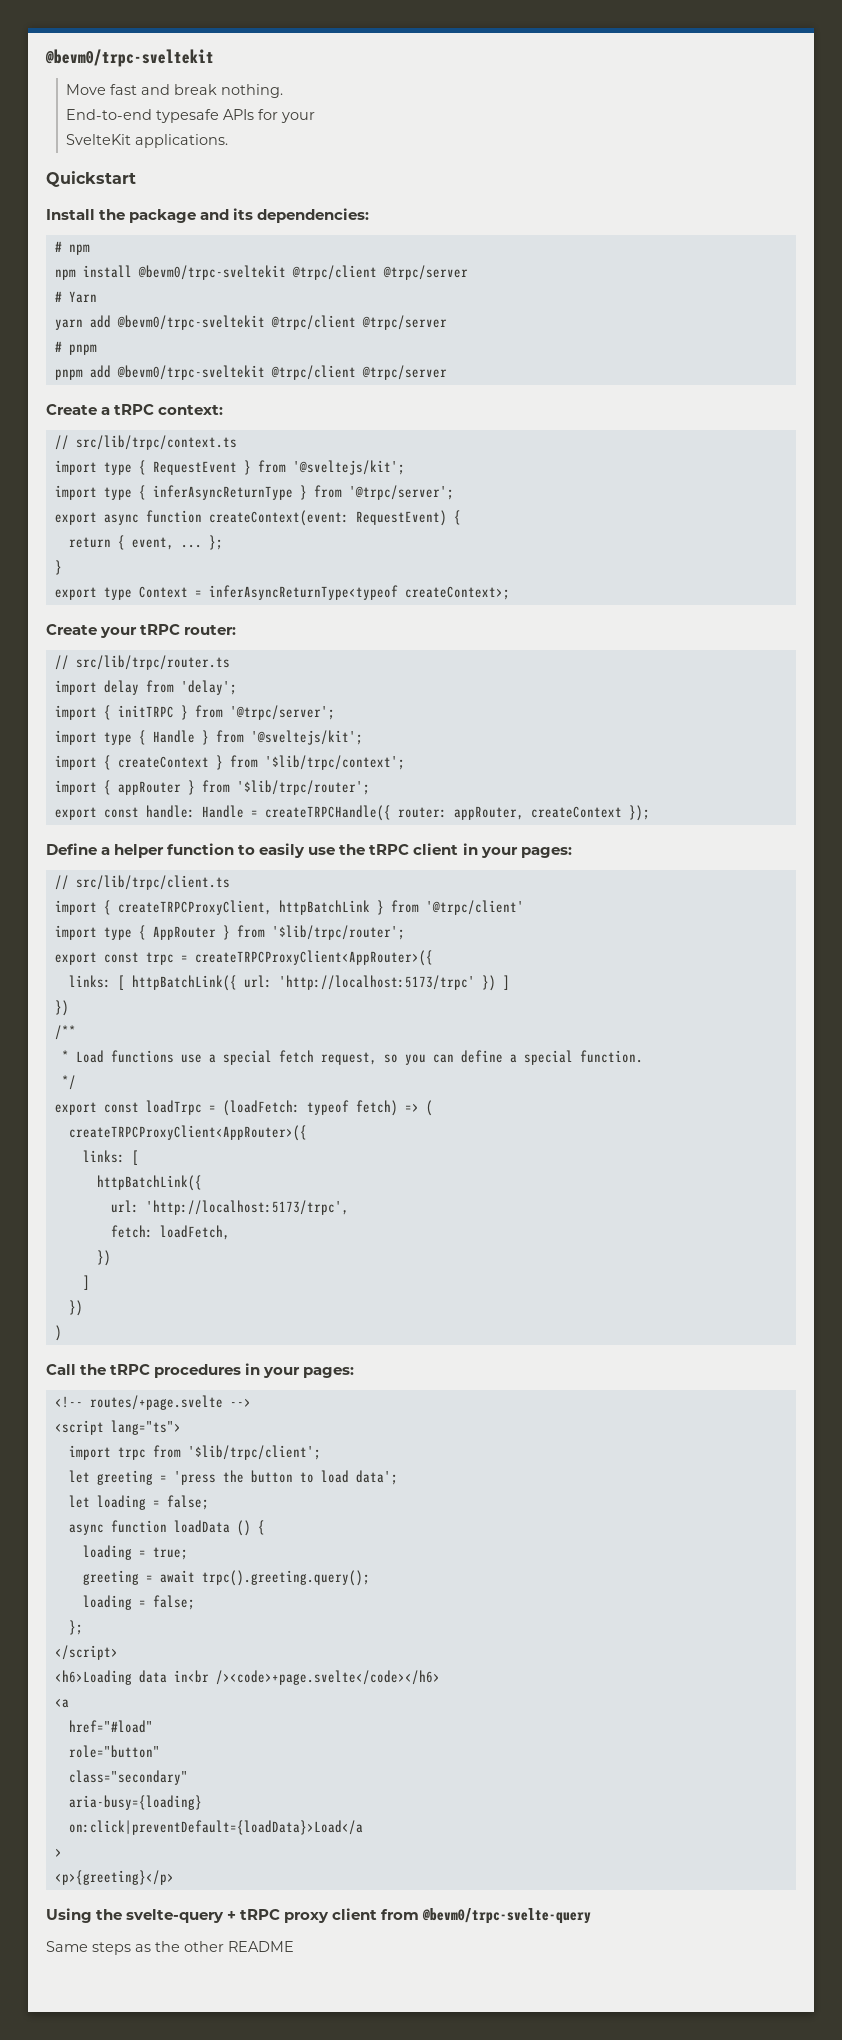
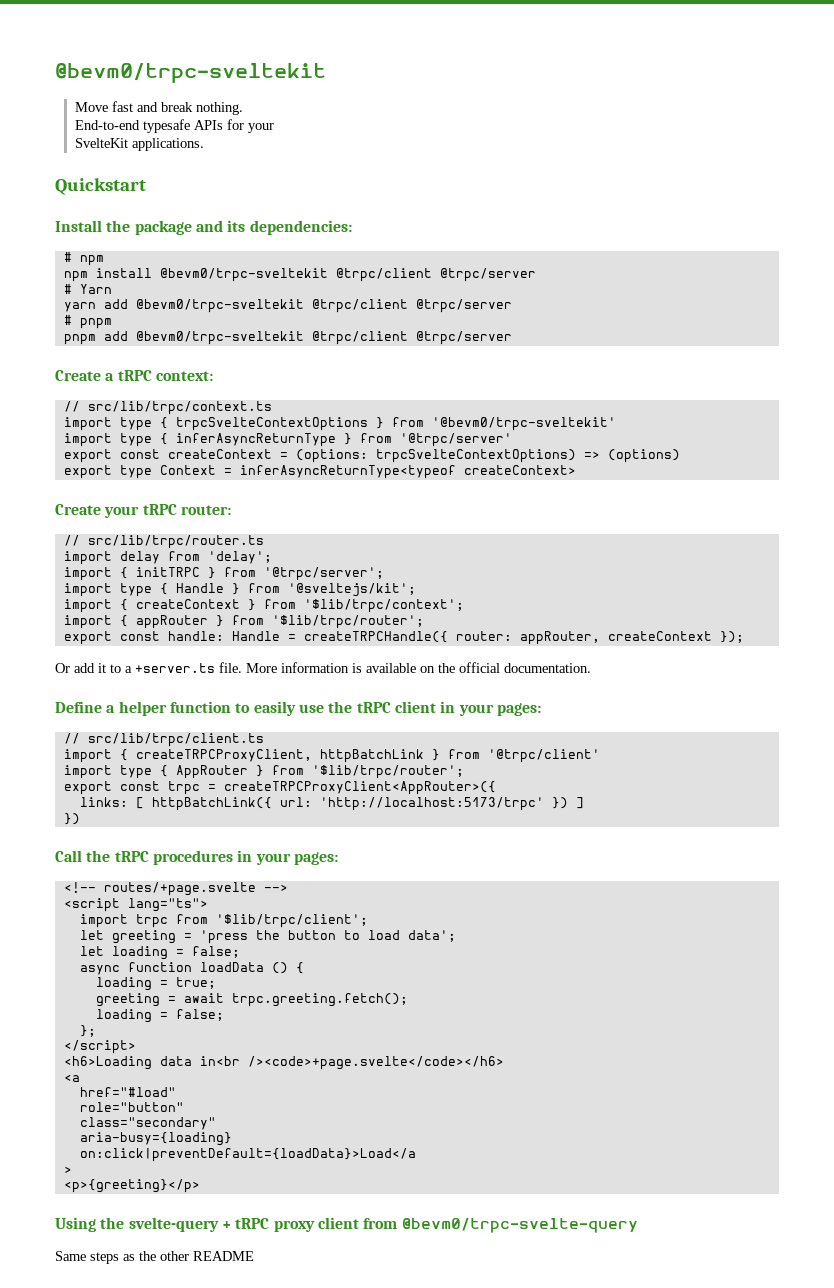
- import type { RequestEvent } from '@sveltejs/kit';
+ import type { trpcSvelteContextOptions } from '@bevm0/trpc-sveltekit'
- import type { inferAsyncReturnType } from '@trpc/server';
- export async function createContext(event: RequestEvent) {
- return { event, ... };
- }
+ import type { inferAsyncReturnType } from '@trpc/server'
+ export const createContext = (options: trpcSvelteContextOptions) => (options)
- export type Context = inferAsyncReturnType<typeof createContext>;
+ export type Context = inferAsyncReturnType<typeof createContext>
+ Or add it to a +server.ts file. More information is available on the official documentation.
- /**
- * Load functions use a special fetch request, so you can define a special function.
- */
- export const loadTrpc = (loadFetch: typeof fetch) => (
- createTRPCProxyClient<AppRouter>({
- links: [
- httpBatchLink({
- url: 'http://localhost:5173/trpc',
- fetch: loadFetch,
- })
- ]
- })
- )
- greeting = await trpc().greeting.query();
+ greeting = await trpc.greeting.fetch();

